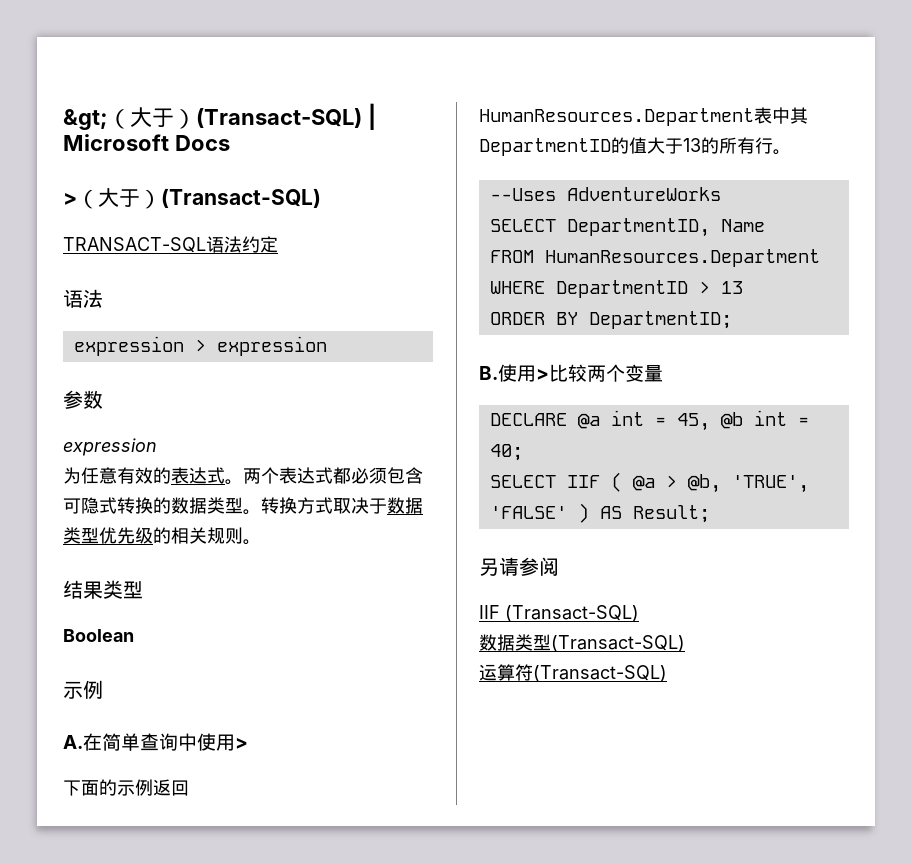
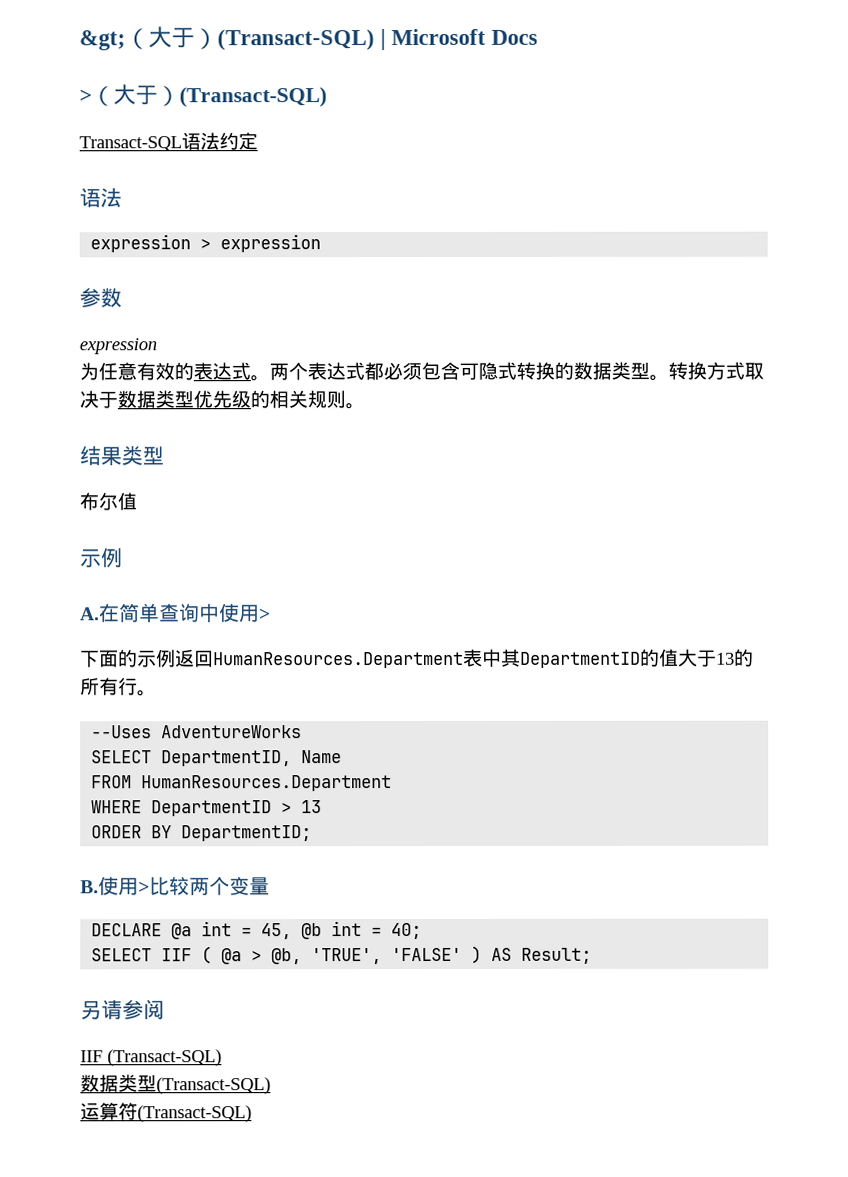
- TRANSACT-SQL语法约定
+ Transact-SQL语法约定
- Boolean
+ 布尔值

